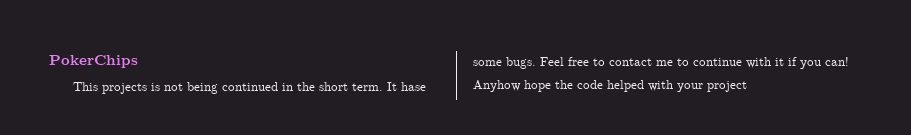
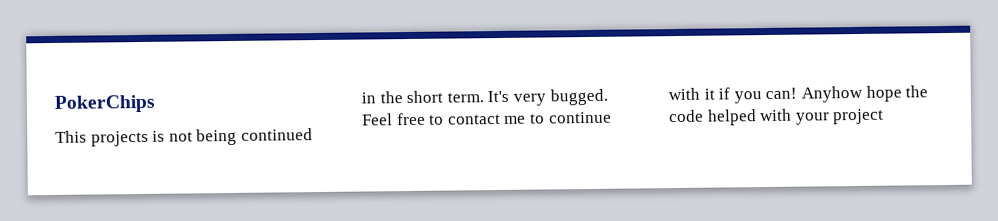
- It hase some bugs.
+ It's very bugged.

